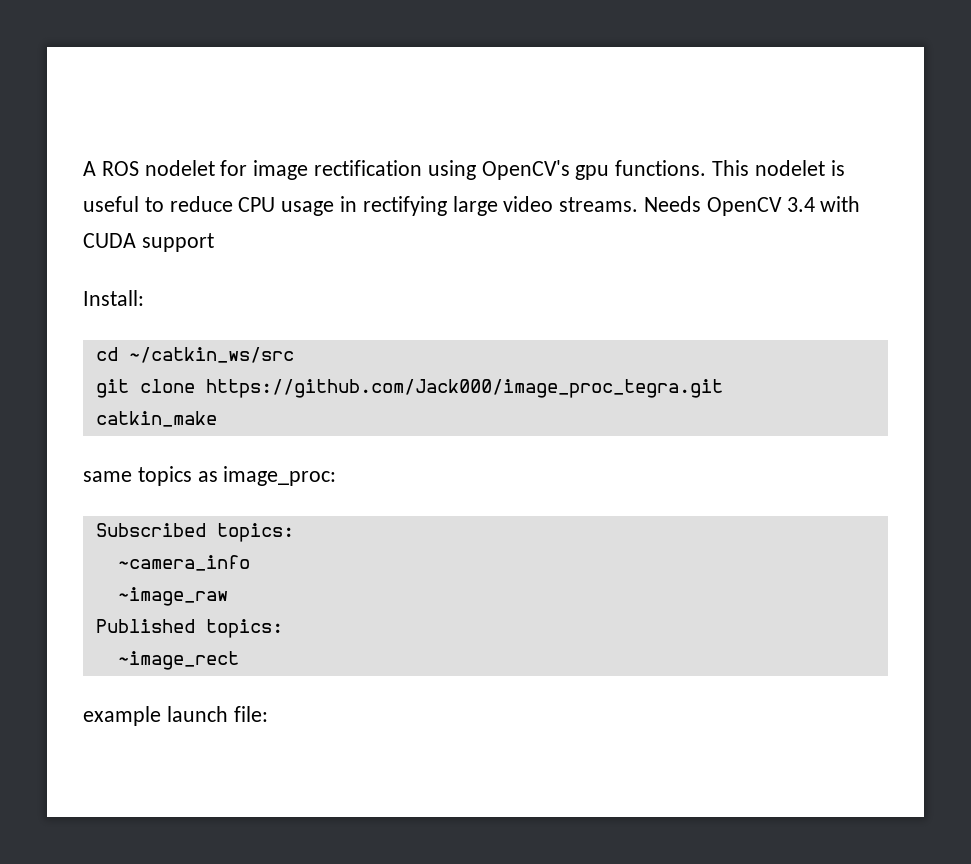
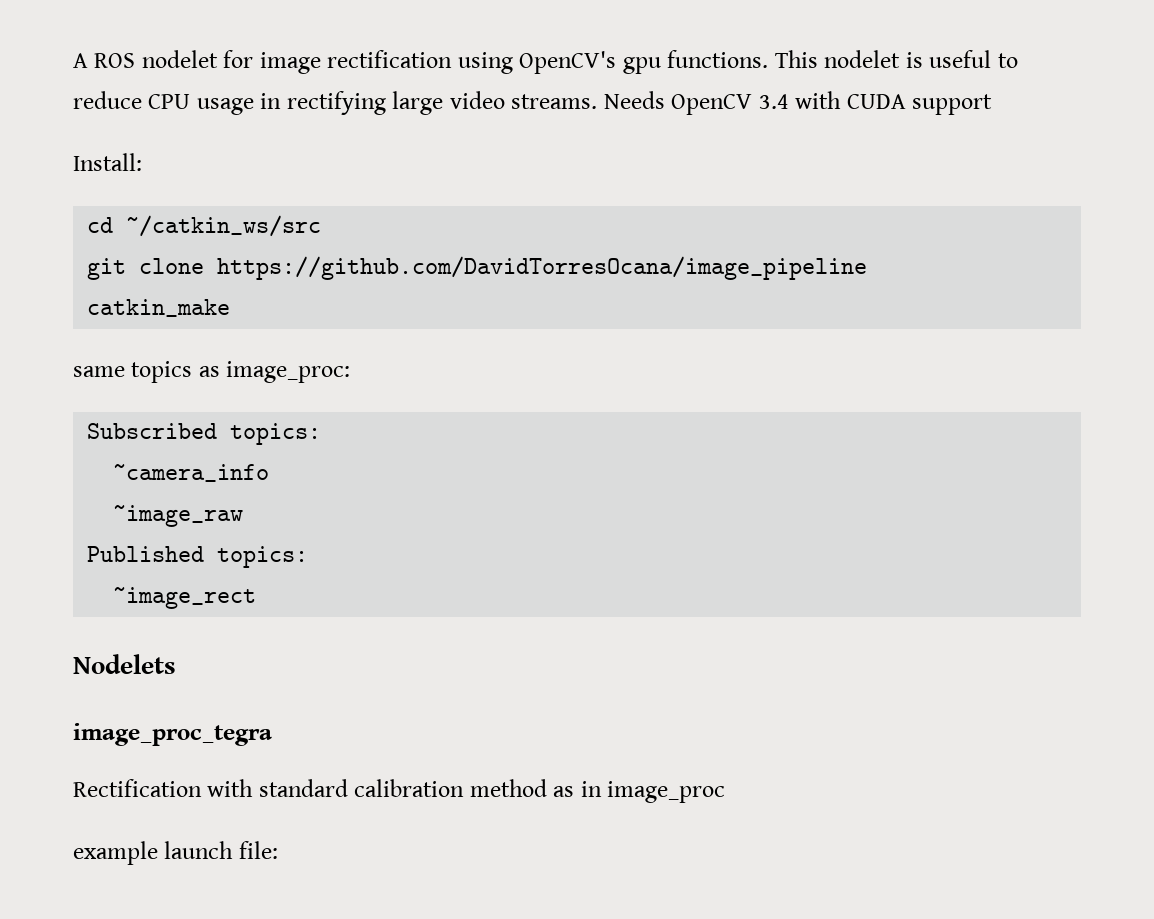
- git clone https://github.com/Jack000/image_proc_tegra.git
+ git clone https://github.com/DavidTorresOcana/image_pipeline
+ Nodelets
+ image_proc_tegra
+ Rectification with standard calibration method as in image_proc

